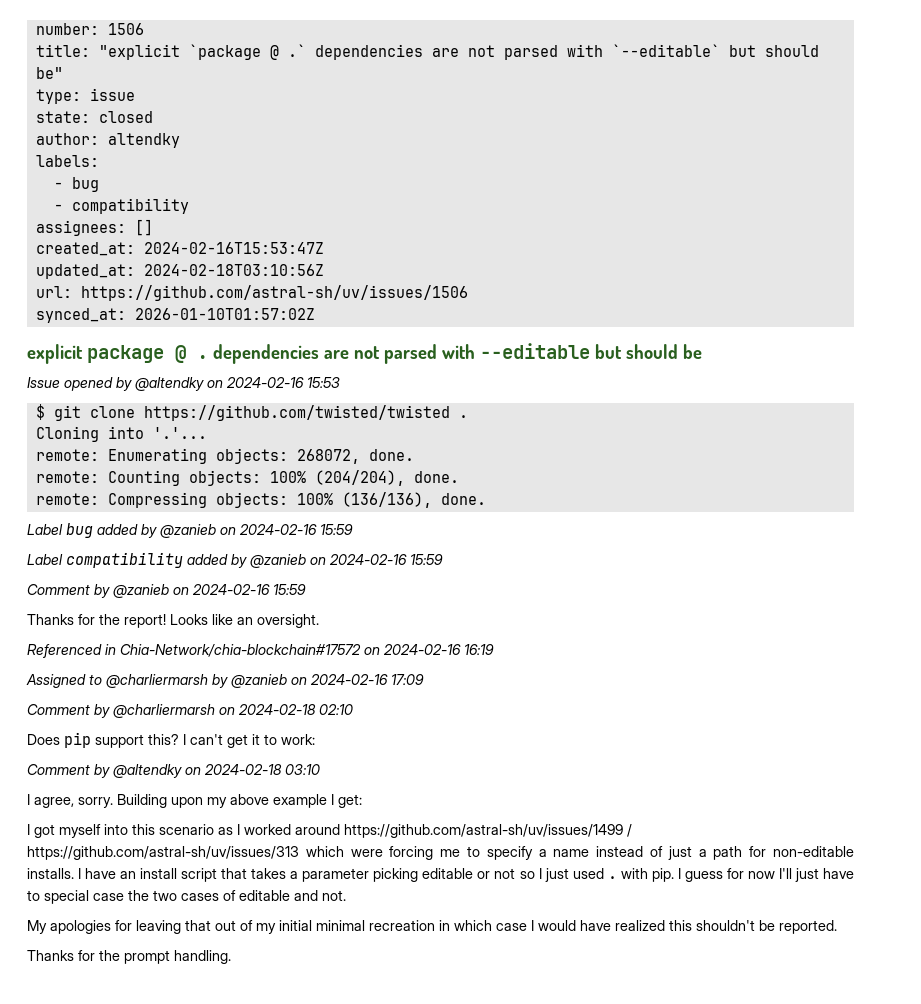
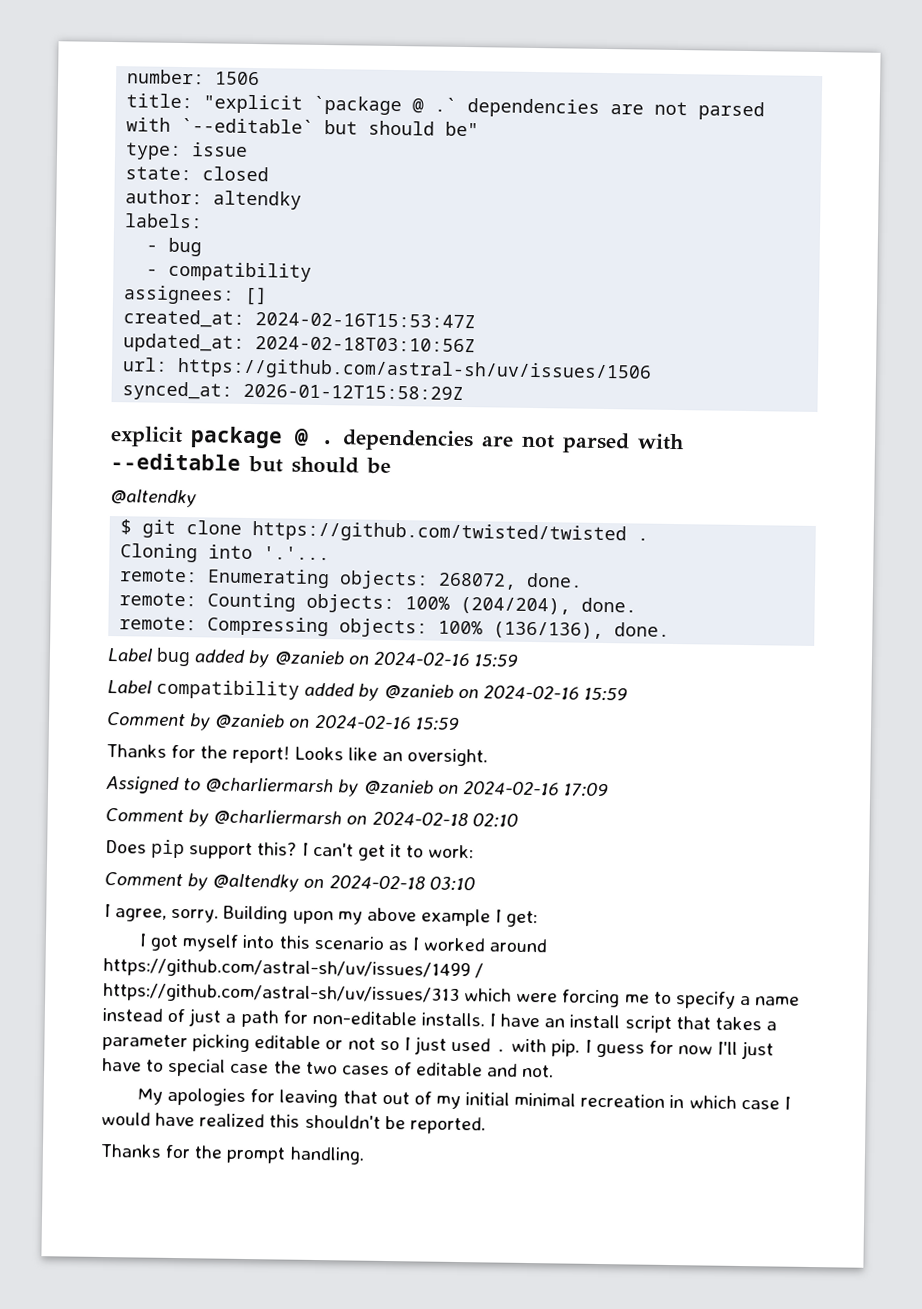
- synced_at: 2026-01-10T01:57:02Z
+ synced_at: 2026-01-12T15:58:29Z
  explicit package @ . dependencies are not parsed with --editable but should be
- Issue opened by @altendky on 2024-02-16 15:53
+ @altendky
- Referenced in Chia-Network/chia-blockchain#17572 on 2024-02-16 16:19

